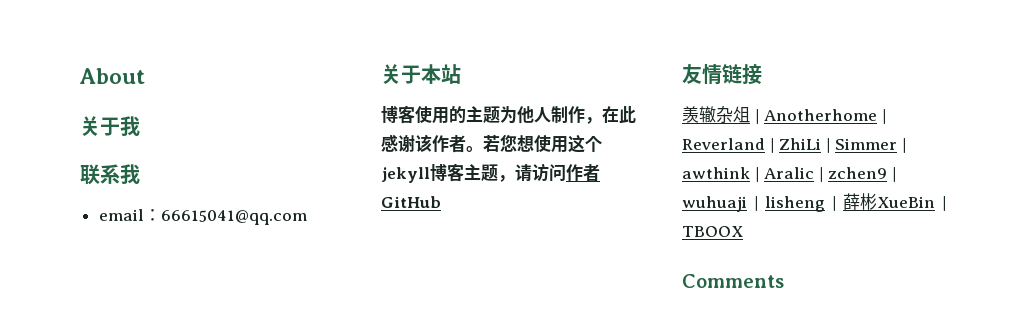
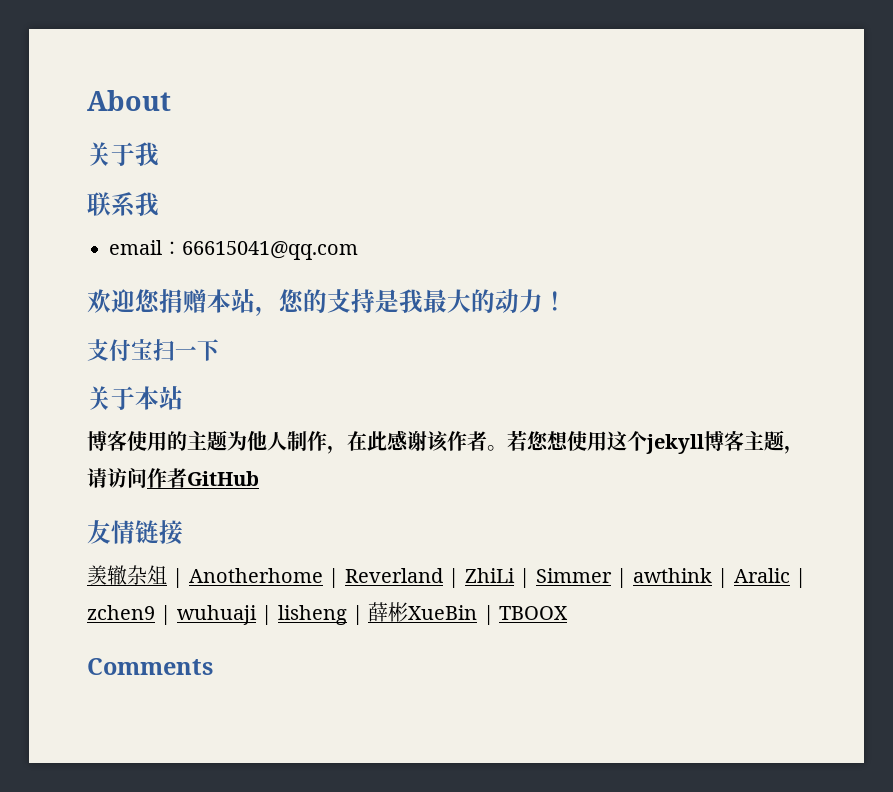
+ 欢迎您捐赠本站，您的支持是我最大的动力！
+ 支付宝扫一下

